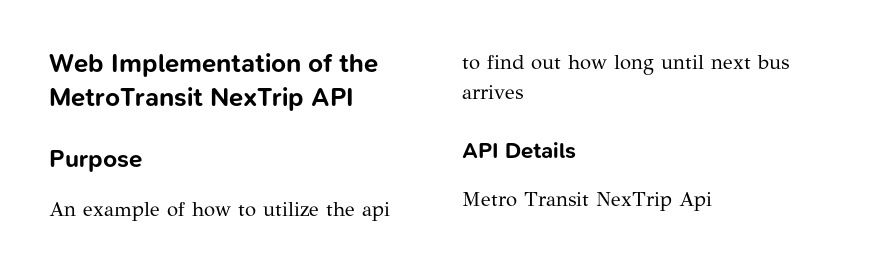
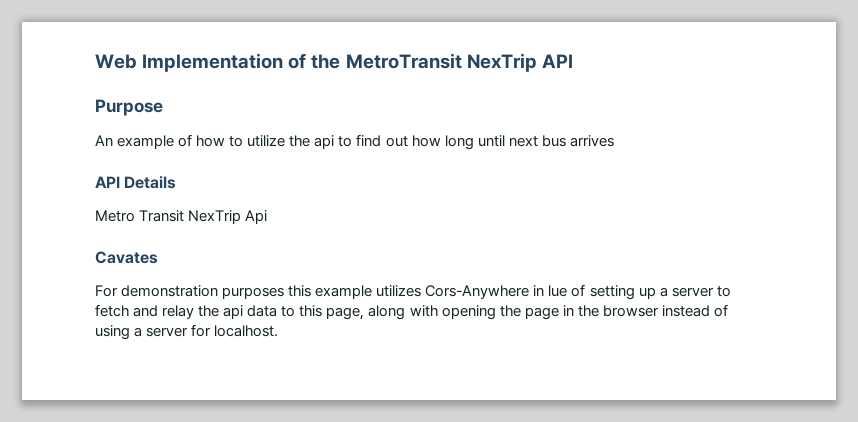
+ Cavates
+ For demonstration purposes this example utilizes Cors-Anywhere in lue of setting up a server to fetch and relay the api data to this page, along with opening the page in the browser instead of using a server for localhost.

